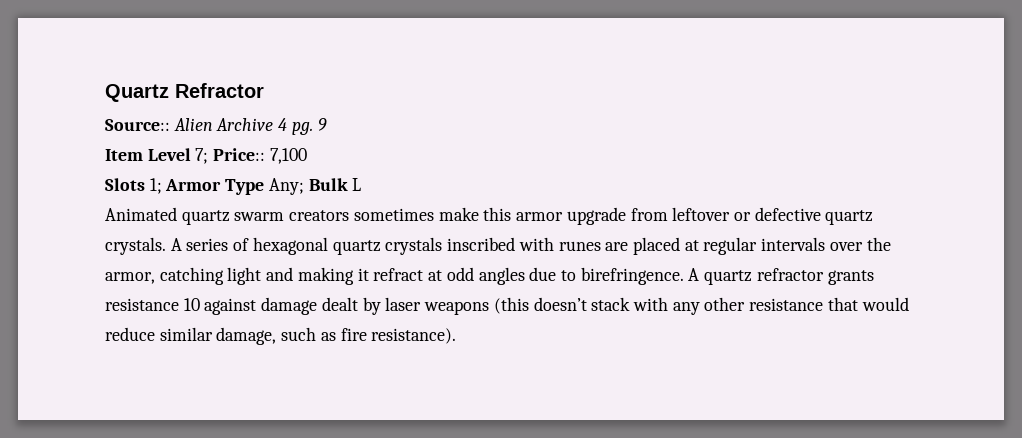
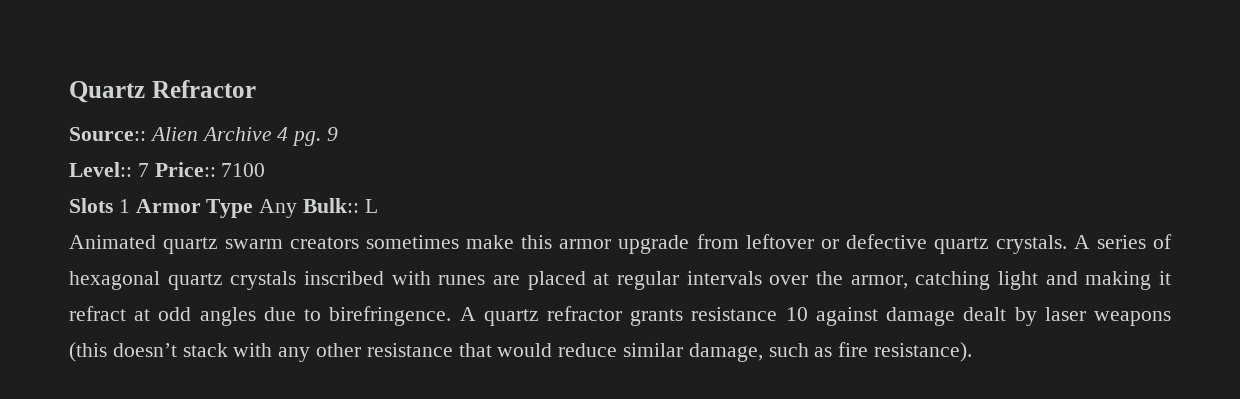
- Item Level 7; Price:: 7,100
+ Level:: 7 Price:: 7100
- Slots 1; Armor Type Any; Bulk L
+ Slots 1 Armor Type Any Bulk:: L

